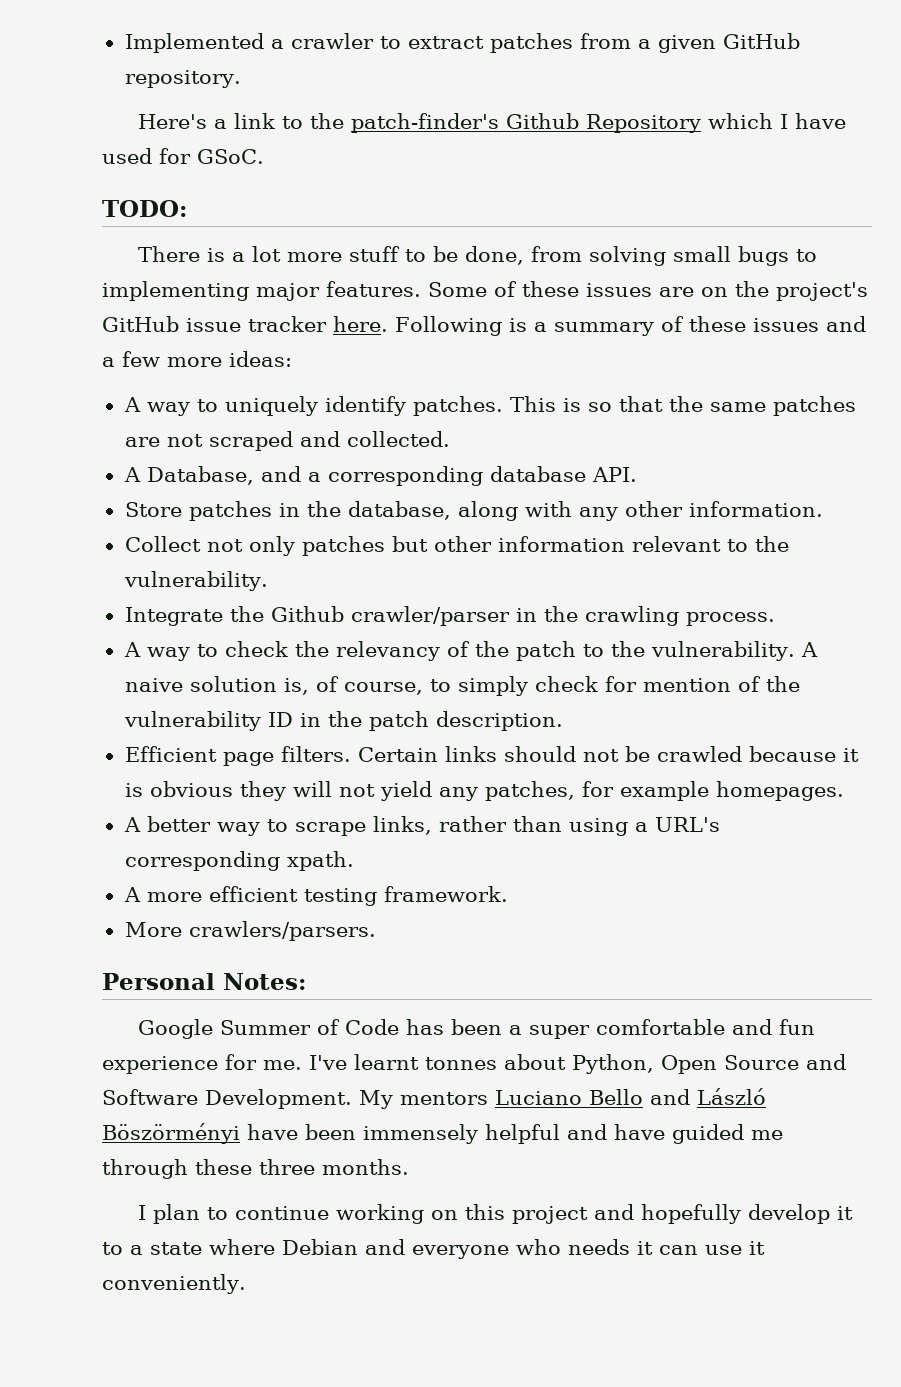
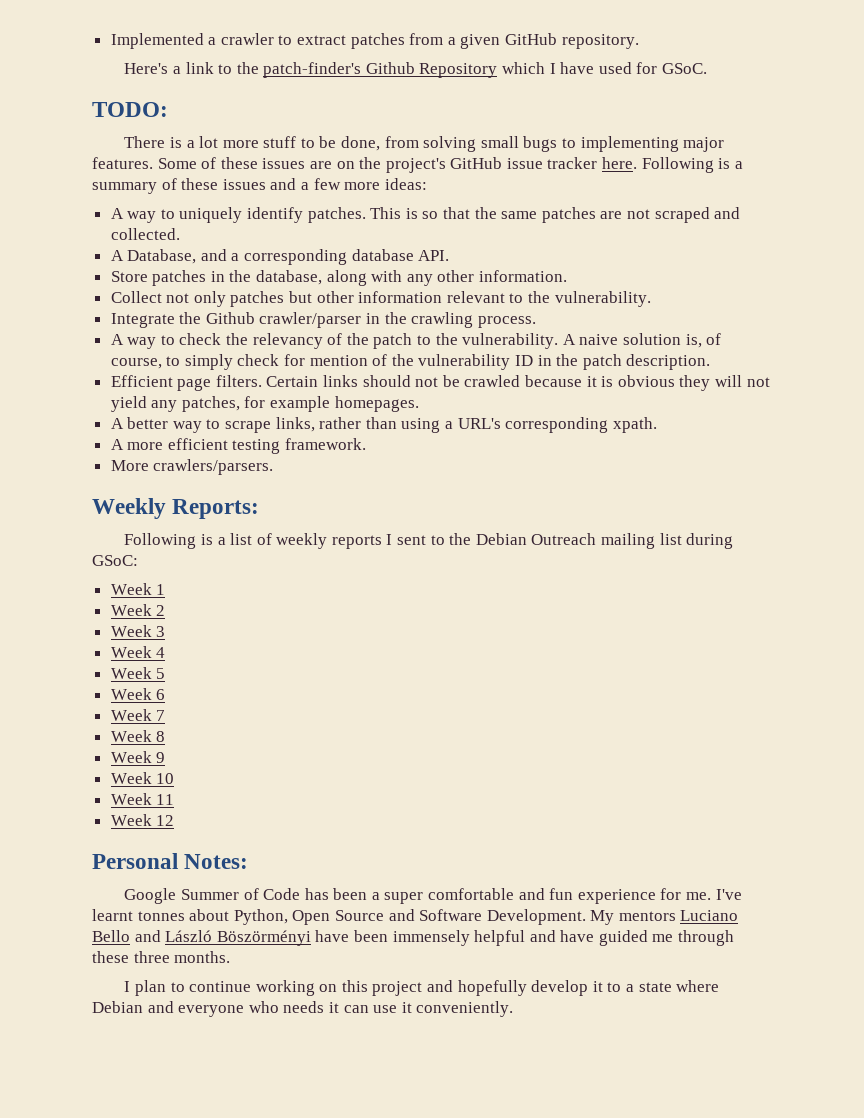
+ Weekly Reports:
+ Following is a list of weekly reports I sent to the Debian Outreach mailing list during GSoC:
+ Week 1
+ Week 2
+ Week 3
+ Week 4
+ Week 5
+ Week 6
+ Week 7
+ Week 8
+ Week 9
+ Week 10
+ Week 11
+ Week 12

